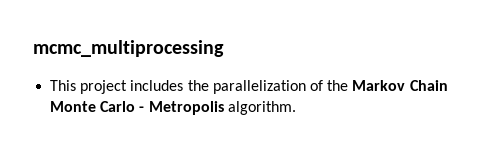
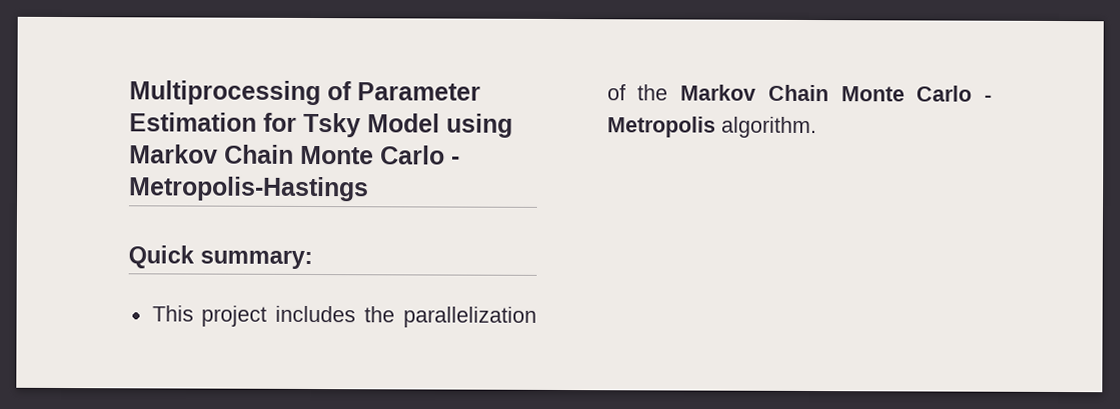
- mcmc_multiprocessing
+ Multiprocessing of Parameter Estimation for Tsky Model using Markov Chain Monte Carlo - Metropolis-Hastings
+ Quick summary:

